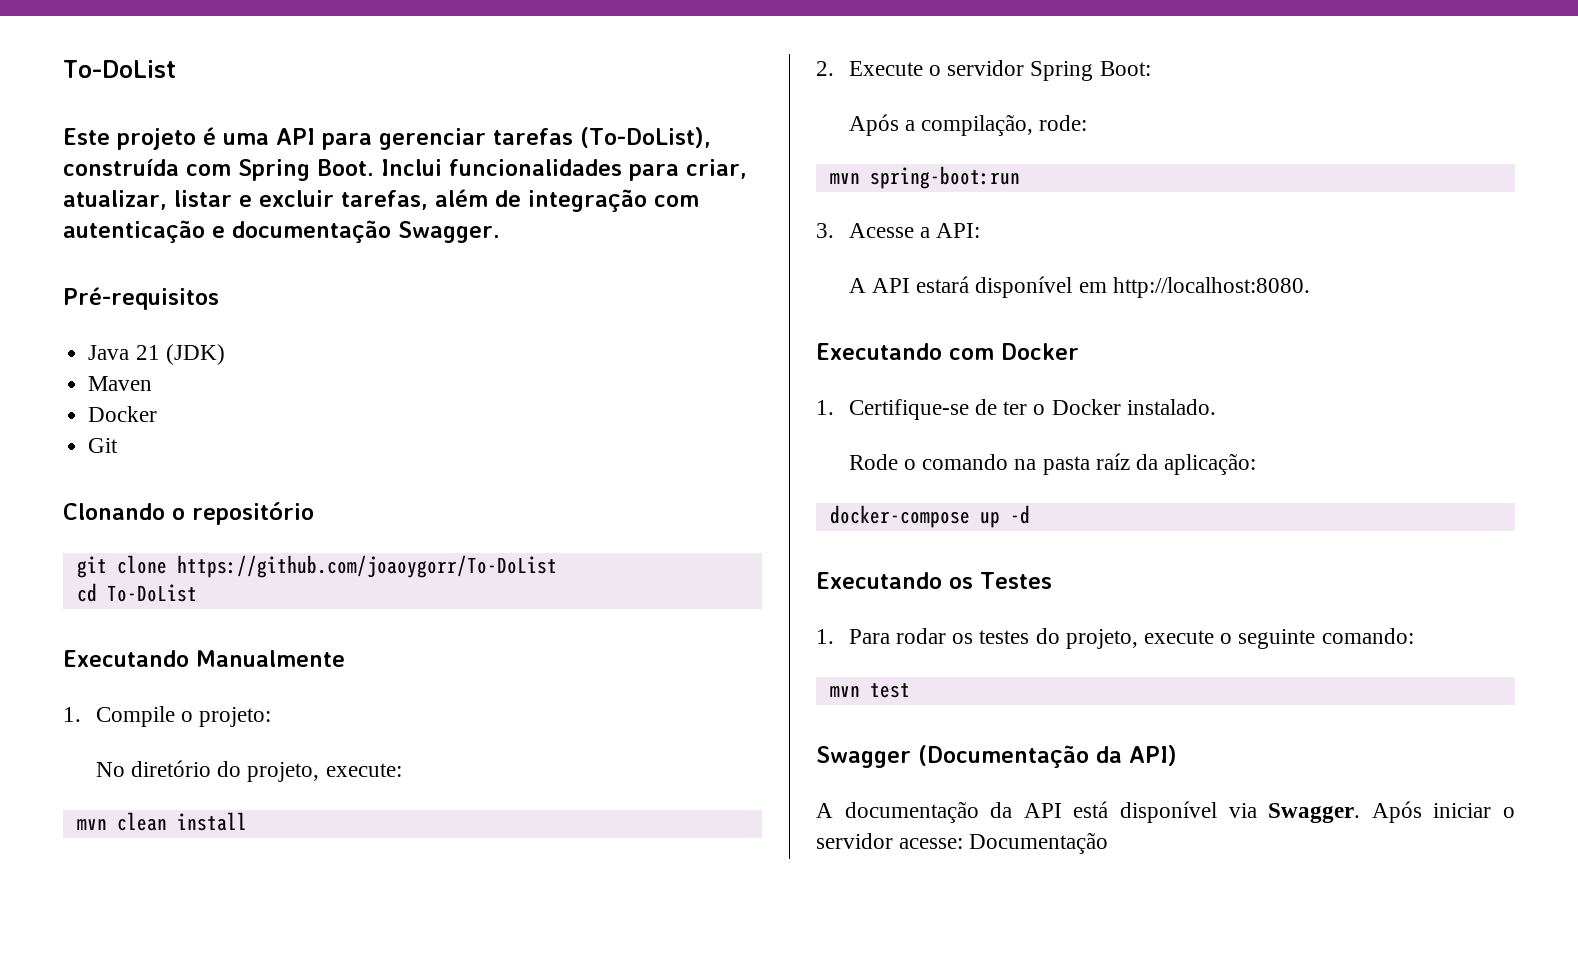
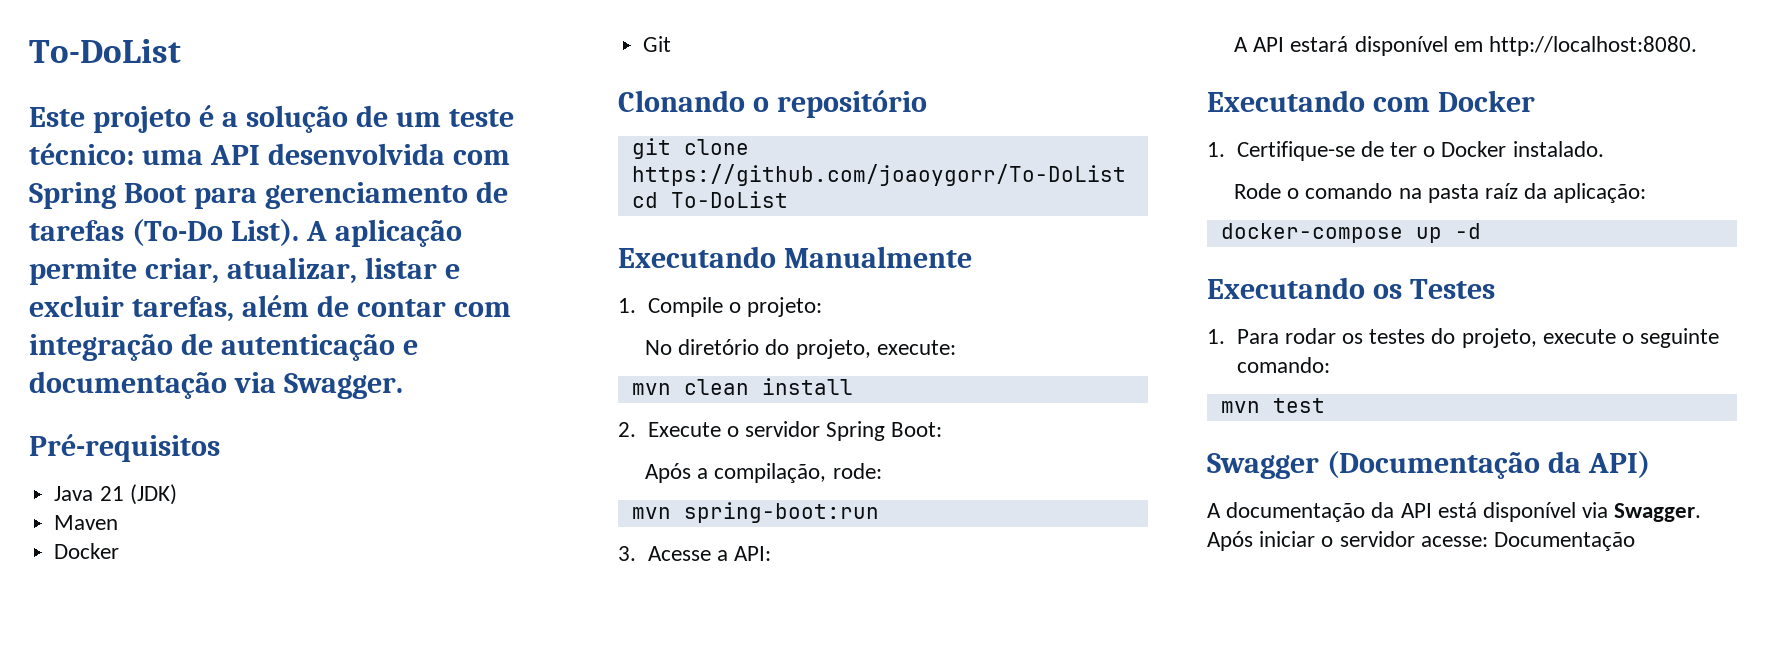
- Este projeto é uma API para gerenciar tarefas (To-DoList), construída com Spring Boot. Inclui funcionalidades para criar, atualizar, listar e excluir tarefas, além de integração com autenticação e documentação Swagger.
+ Este projeto é a solução de um teste técnico: uma API desenvolvida com Spring Boot para gerenciamento de tarefas (To-Do List). A aplicação permite criar, atualizar, listar e excluir tarefas, além de contar com integração de autenticação e documentação via Swagger.

